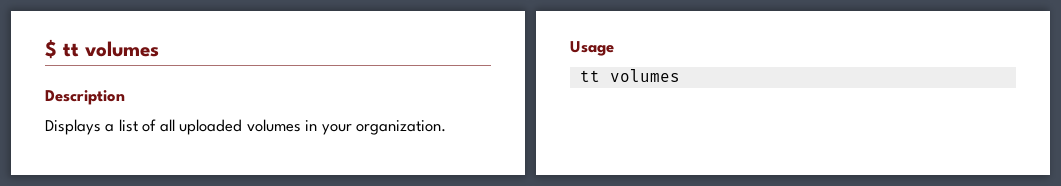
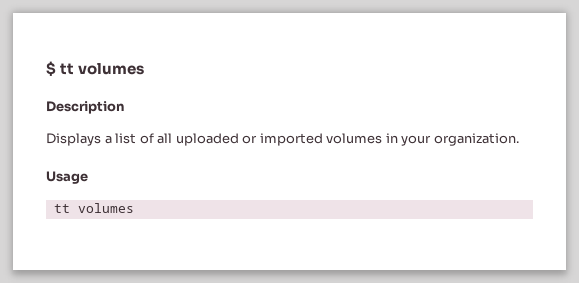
- Displays a list of all uploaded volumes in your organization.
+ Displays a list of all uploaded or imported volumes in your organization.

